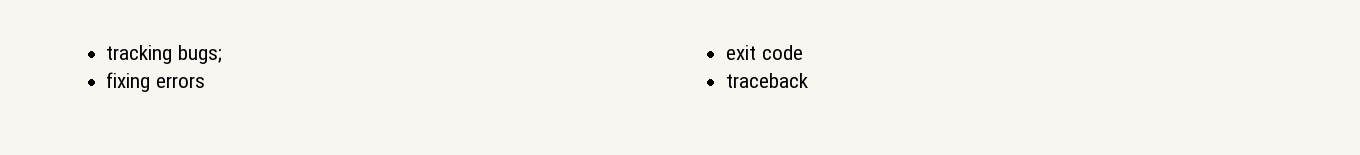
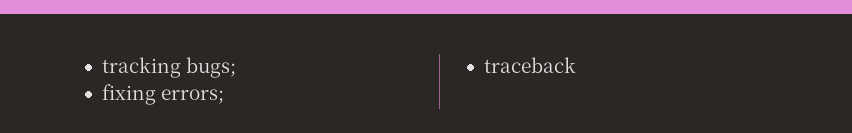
- fixing errors
- exit code
+ fixing errors;

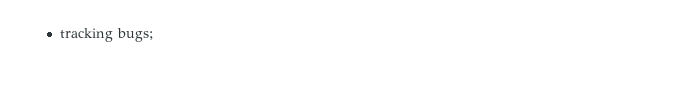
- fixing errors;
- traceback

